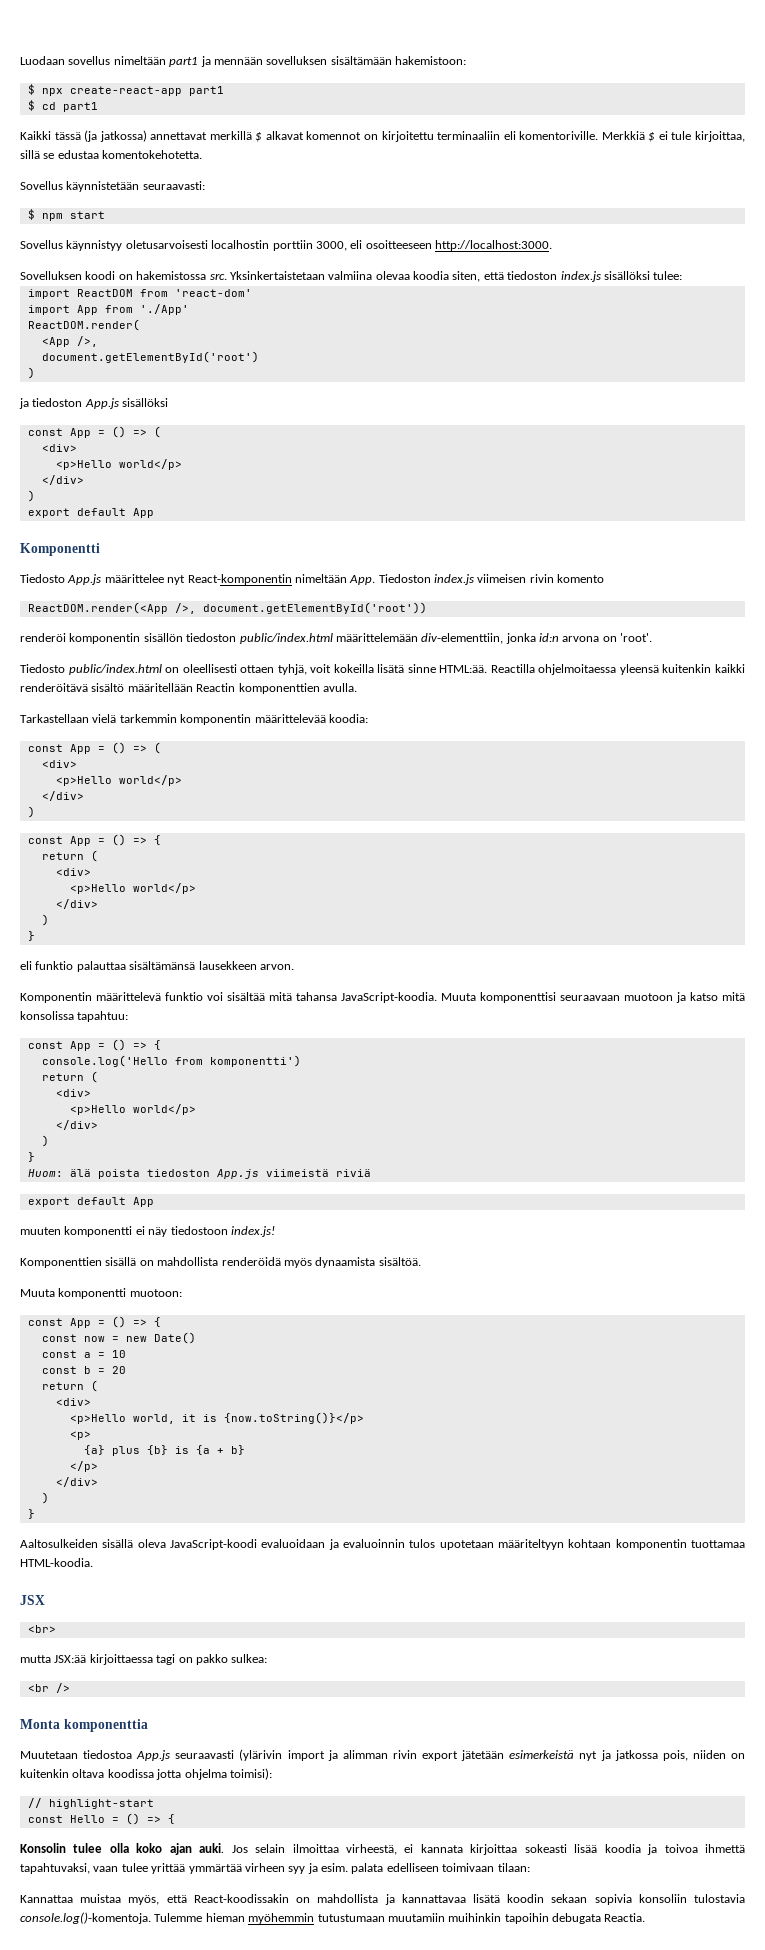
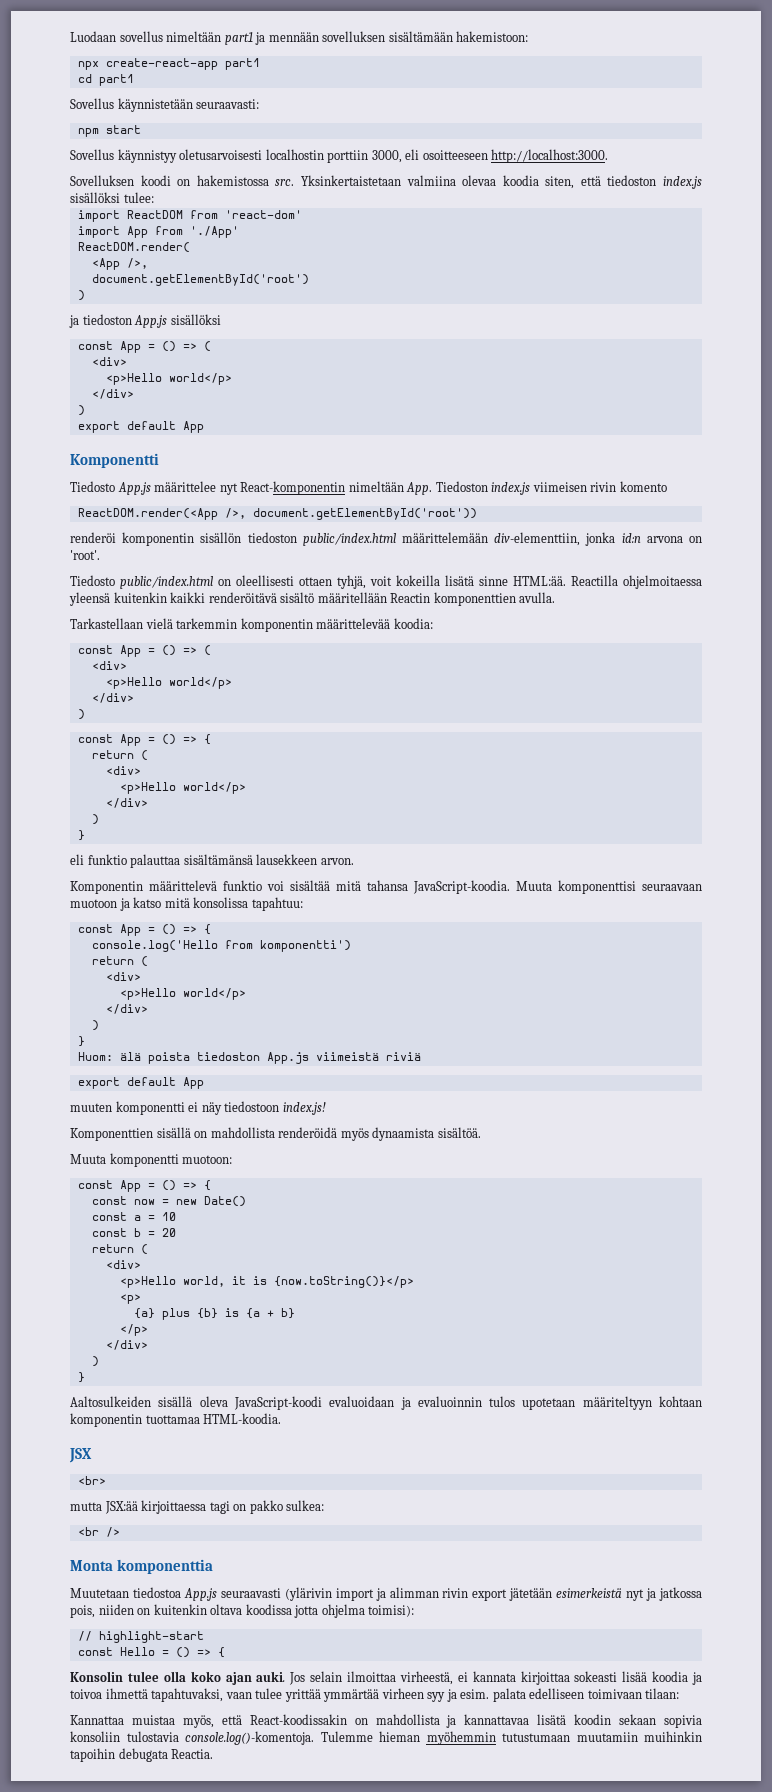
- $ npx create-react-app part1
+ npx create-react-app part1
- $ cd part1
+ cd part1
- Kaikki tässä (ja jatkossa) annettavat merkillä $ alkavat komennot on kirjoitettu terminaaliin eli komentoriville. Merkkiä $ ei tule kirjoittaa, sillä se edustaa komentokehotetta.
- $ npm start
+ npm start

